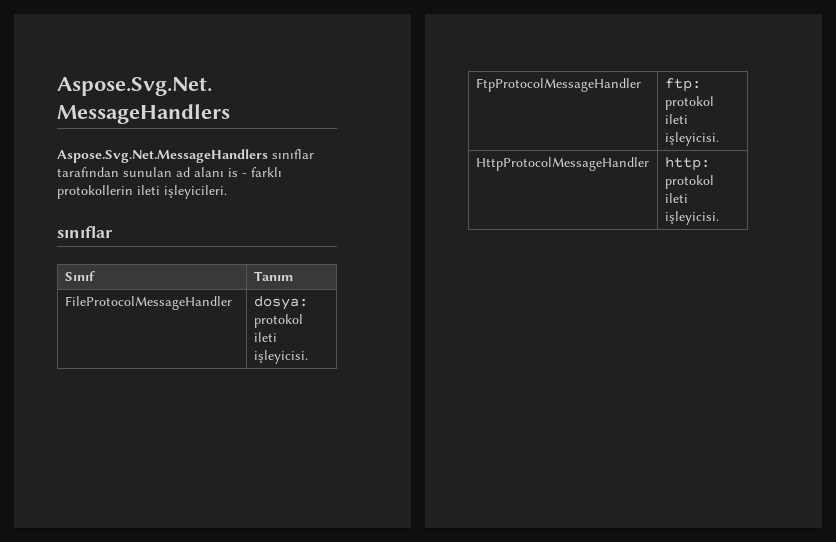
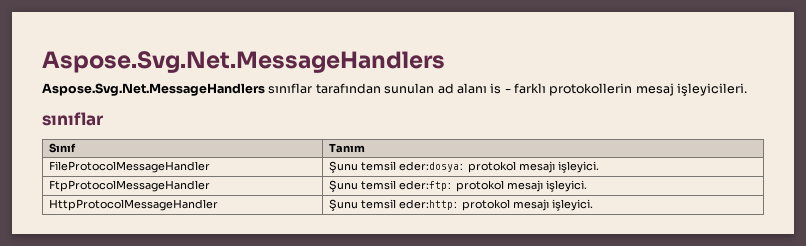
- Aspose.Svg.Net.MessageHandlers sınıflar tarafından sunulan ad alanı is - farklı protokollerin ileti işleyicileri.
+ Aspose.Svg.Net.MessageHandlers sınıflar tarafından sunulan ad alanı is - farklı protokollerin mesaj işleyicileri.
- FileProtocolMessageHandler | dosya: protokol ileti işleyicisi.
- FtpProtocolMessageHandler | ftp: protokol ileti işleyicisi.
- HttpProtocolMessageHandler | http: protokol ileti işleyicisi.
+ FileProtocolMessageHandler | Şunu temsil eder:dosya: protokol mesajı işleyici.
+ FtpProtocolMessageHandler | Şunu temsil eder:ftp: protokol mesajı işleyici.
+ HttpProtocolMessageHandler | Şunu temsil eder:http: protokol mesajı işleyici.

